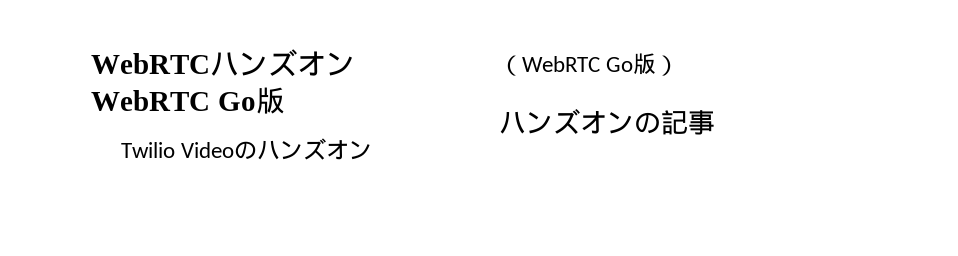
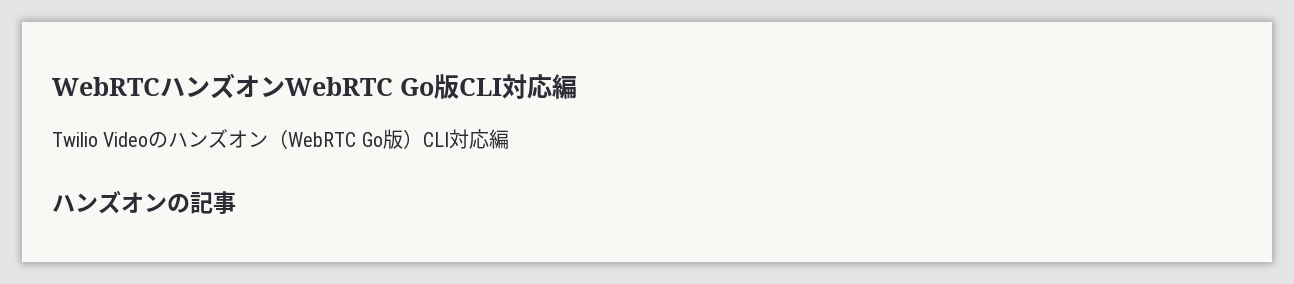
- WebRTCハンズオンWebRTC Go版
+ WebRTCハンズオンWebRTC Go版CLI対応編
- Twilio Videoのハンズオン（WebRTC Go版）
+ Twilio Videoのハンズオン（WebRTC Go版）CLI対応編

